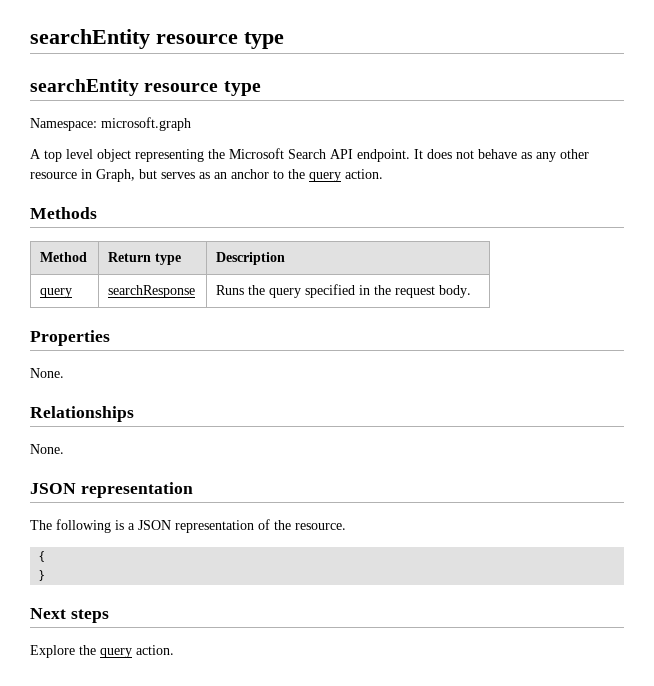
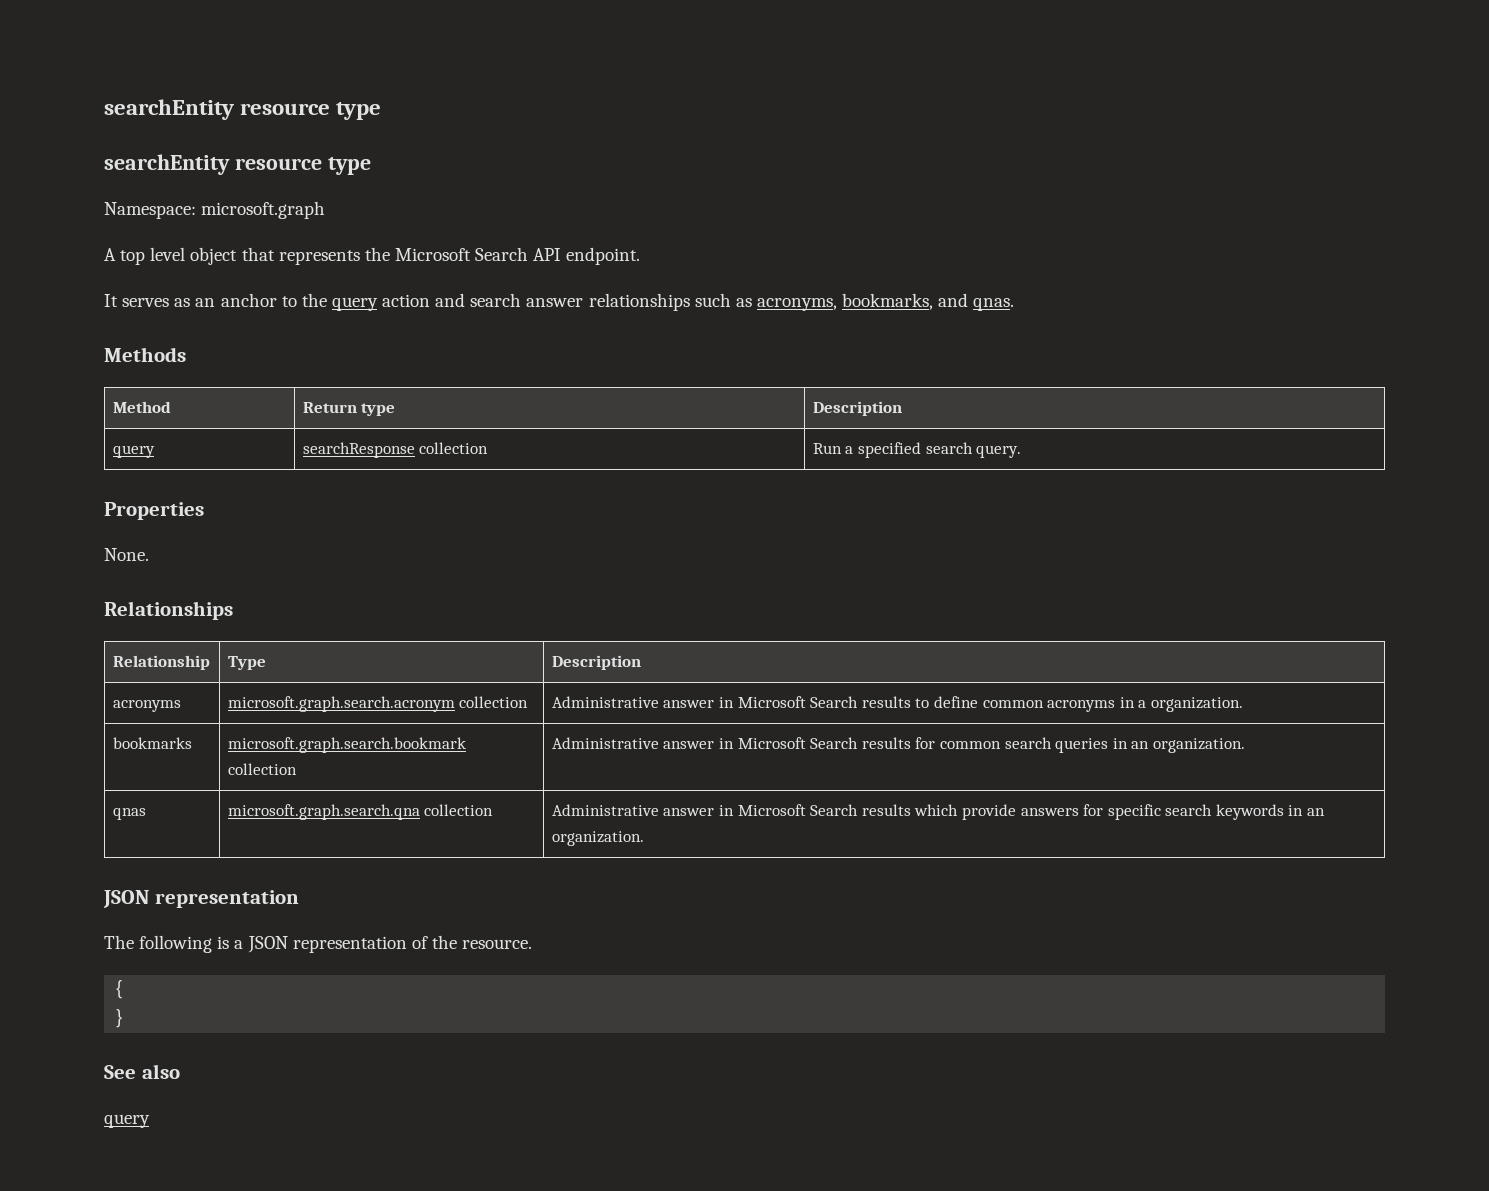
- A top level object representing the Microsoft Search API endpoint. It does not behave as any other resource in Graph, but serves as an anchor to the query action.
+ A top level object that represents the Microsoft Search API endpoint.
+ It serves as an anchor to the query action and search answer relationships such as acronyms, bookmarks, and qnas.
- query | searchResponse | Runs the query specified in the request body.
+ query | searchResponse collection | Run a specified search query.
  Properties
  None.
  Relationships
- None.
+ Relationship | Type | Description
+ acronyms | microsoft.graph.search.acronym collection | Administrative answer in Microsoft Search results to define common acronyms in a organization.
+ bookmarks | microsoft.graph.search.bookmark collection | Administrative answer in Microsoft Search results for common search queries in an organization.
+ qnas | microsoft.graph.search.qna collection | Administrative answer in Microsoft Search results which provide answers for specific search keywords in an organization.
- Next steps
- Explore the query action.
+ See also
+ query

